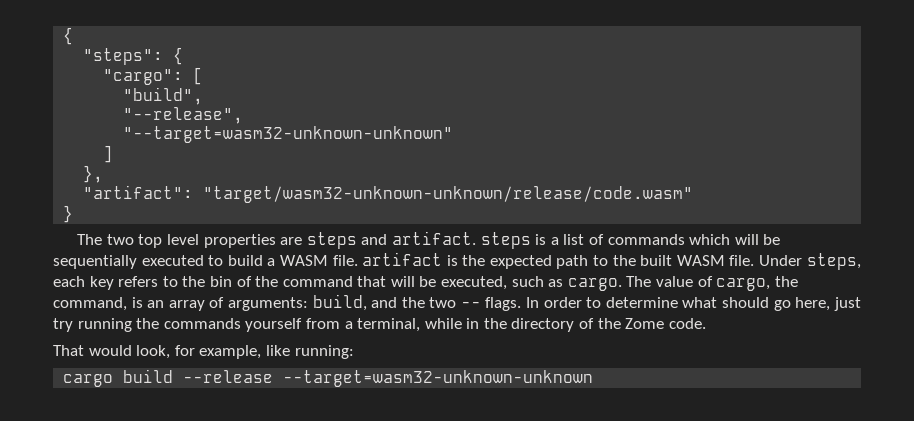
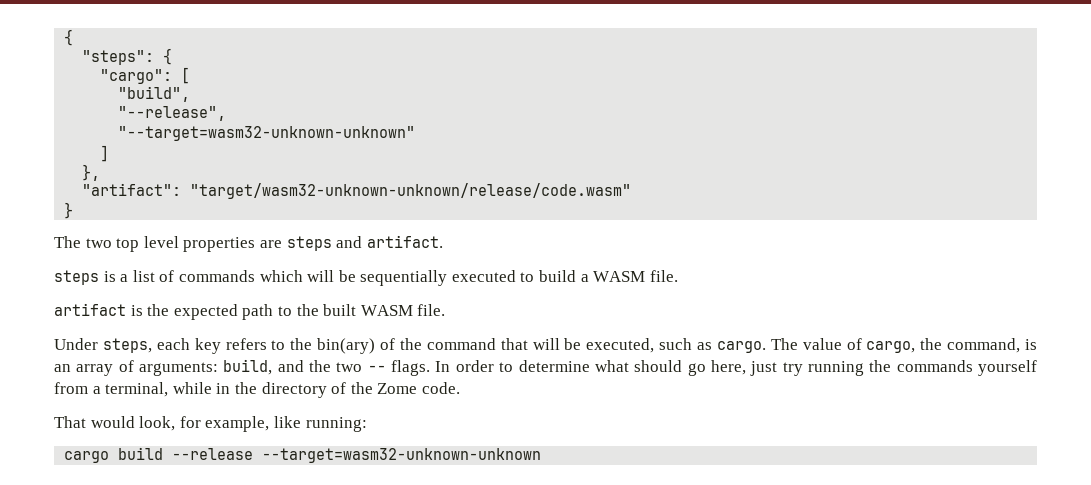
- The two top level properties are steps and artifact. steps is a list of commands which will be sequentially executed to build a WASM file. artifact is the expected path to the built WASM file. Under steps, each key refers to the bin of the command that will be executed, such as cargo.
+ The two top level properties are steps and artifact.
+ steps is a list of commands which will be sequentially executed to build a WASM file.
+ artifact is the expected path to the built WASM file.
+ Under steps, each key refers to the bin(ary) of the command that will be executed, such as cargo.

